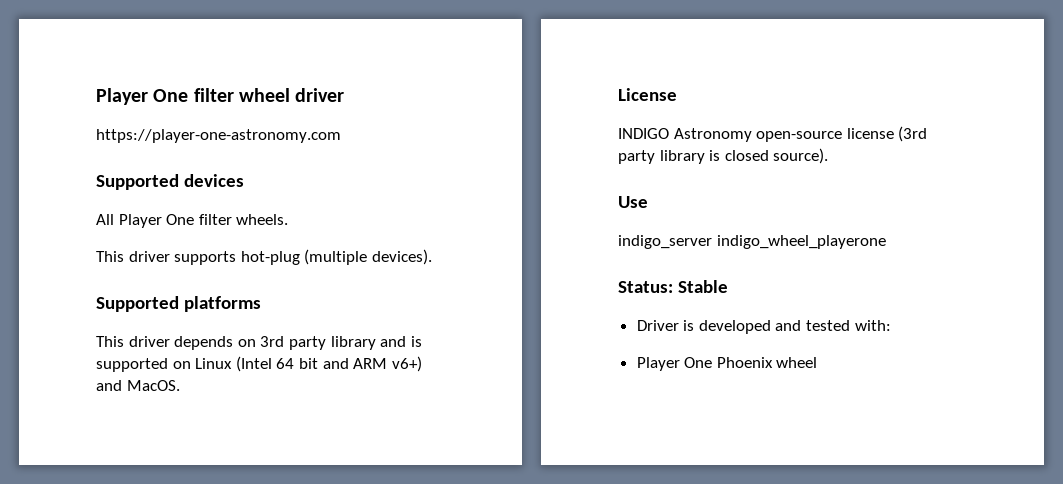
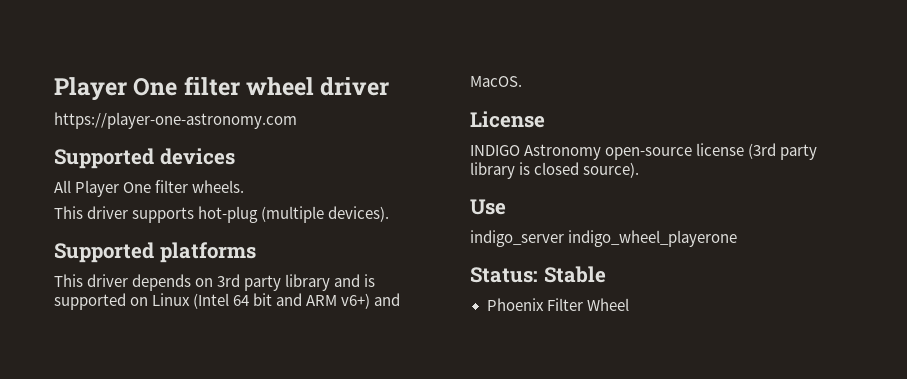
- Driver is developed and tested with:
- Player One Phoenix wheel
+ Phoenix Filter Wheel

